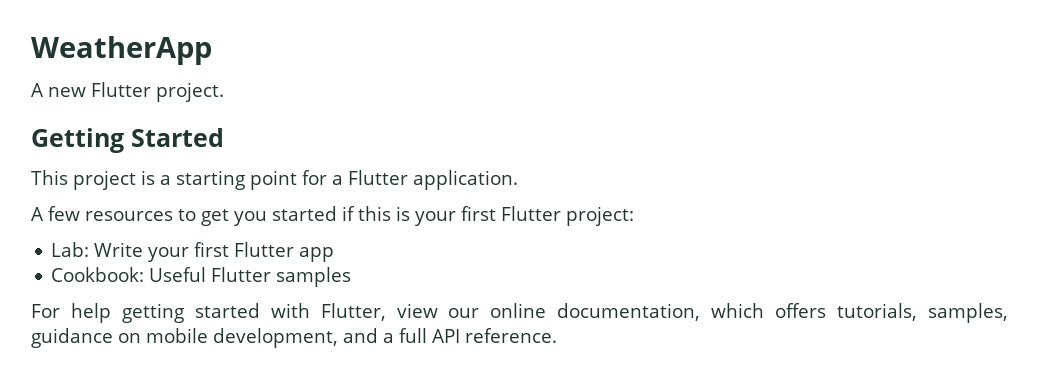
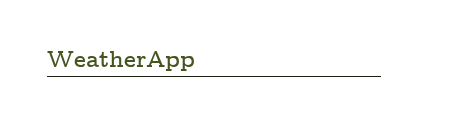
- A new Flutter project.
- Getting Started
- This project is a starting point for a Flutter application.
- A few resources to get you started if this is your first Flutter project:
- Lab: Write your first Flutter app
- Cookbook: Useful Flutter samples
- For help getting started with Flutter, view our online documentation, which offers tutorials, samples, guidance on mobile development, and a full API reference.

